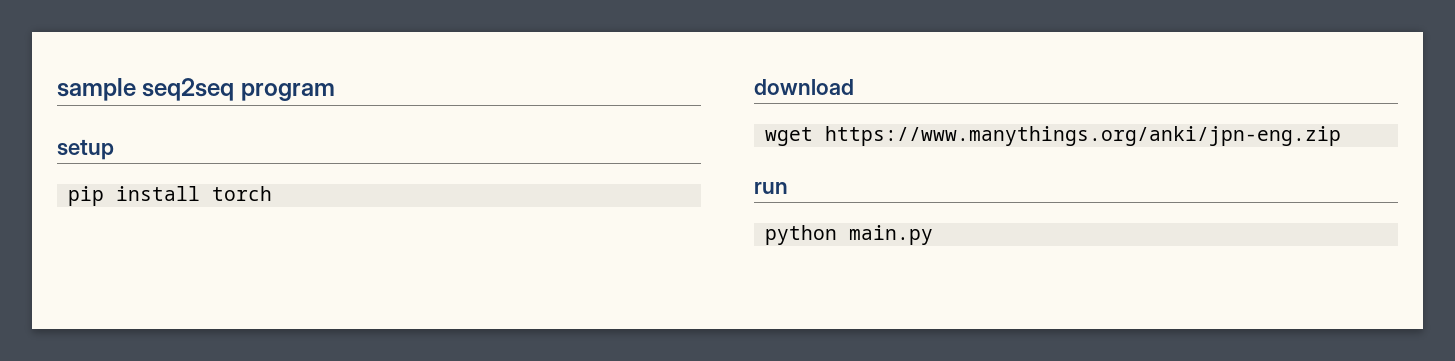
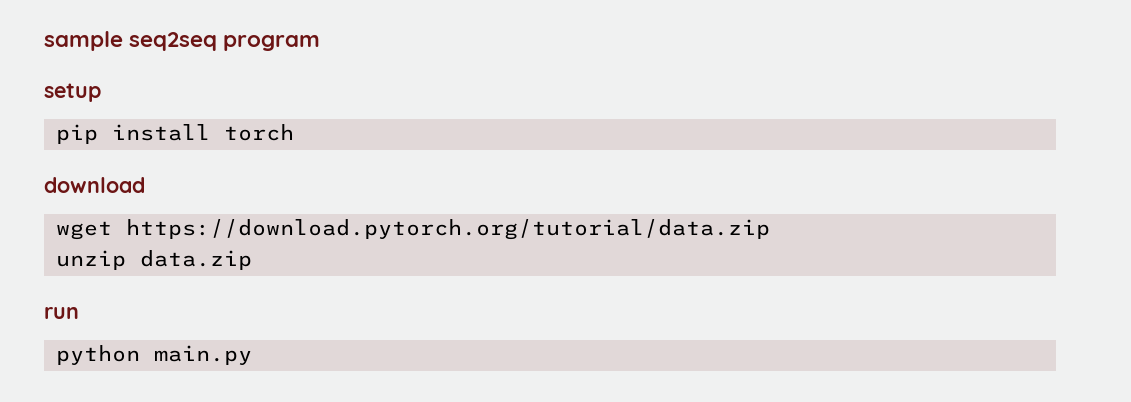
- wget https://www.manythings.org/anki/jpn-eng.zip
+ wget https://download.pytorch.org/tutorial/data.zip
+ unzip data.zip

